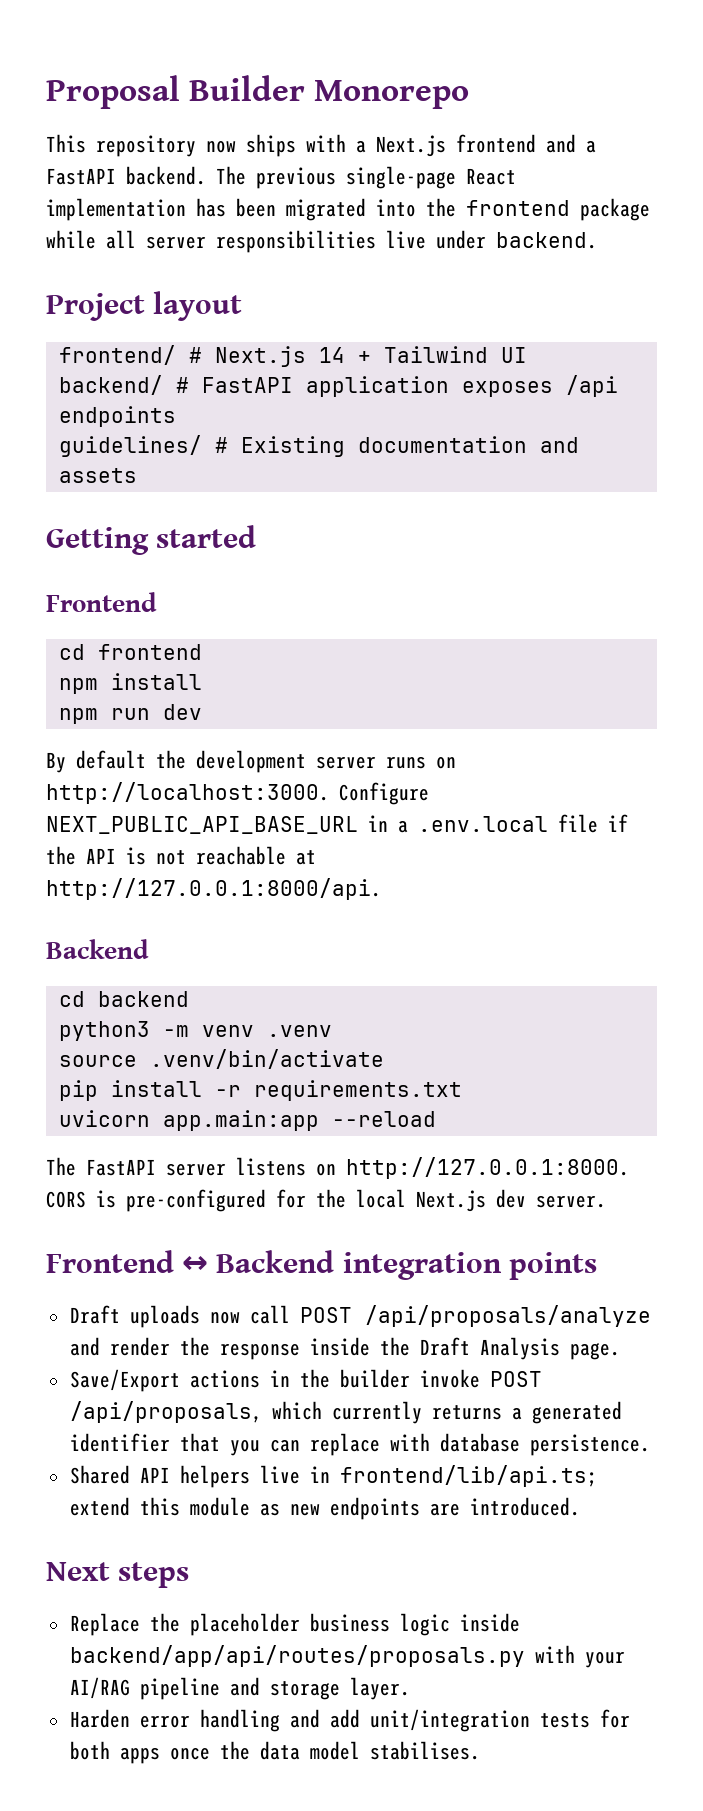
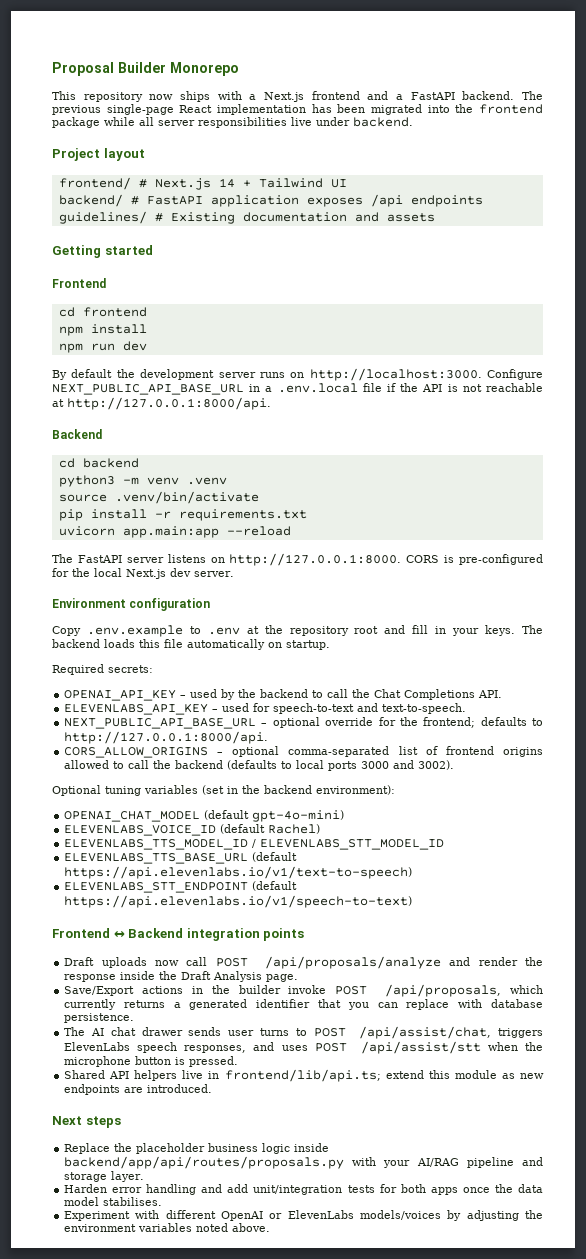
+ Environment configuration
+ Copy .env.example to .env at the repository root and fill in your keys. The backend loads this file automatically on startup.
+ Required secrets:
+ OPENAI_API_KEY – used by the backend to call the Chat Completions API.
+ ELEVENLABS_API_KEY – used for speech-to-text and text-to-speech.
+ NEXT_PUBLIC_API_BASE_URL – optional override for the frontend; defaults to http://127.0.0.1:8000/api.
+ CORS_ALLOW_ORIGINS – optional comma-separated list of frontend origins allowed to call the backend (defaults to local ports 3000 and 3002).
+ Optional tuning variables (set in the backend environment):
+ OPENAI_CHAT_MODEL (default gpt-4o-mini)
+ ELEVENLABS_VOICE_ID (default Rachel)
+ ELEVENLABS_TTS_MODEL_ID / ELEVENLABS_STT_MODEL_ID
+ ELEVENLABS_TTS_BASE_URL (default https://api.elevenlabs.io/v1/text-to-speech)
+ ELEVENLABS_STT_ENDPOINT (default https://api.elevenlabs.io/v1/speech-to-text)
+ The AI chat drawer sends user turns to POST /api/assist/chat, triggers ElevenLabs speech responses, and uses POST /api/assist/stt when the microphone button is pressed.
+ Experiment with different OpenAI or ElevenLabs models/voices by adjusting the environment variables noted above.

